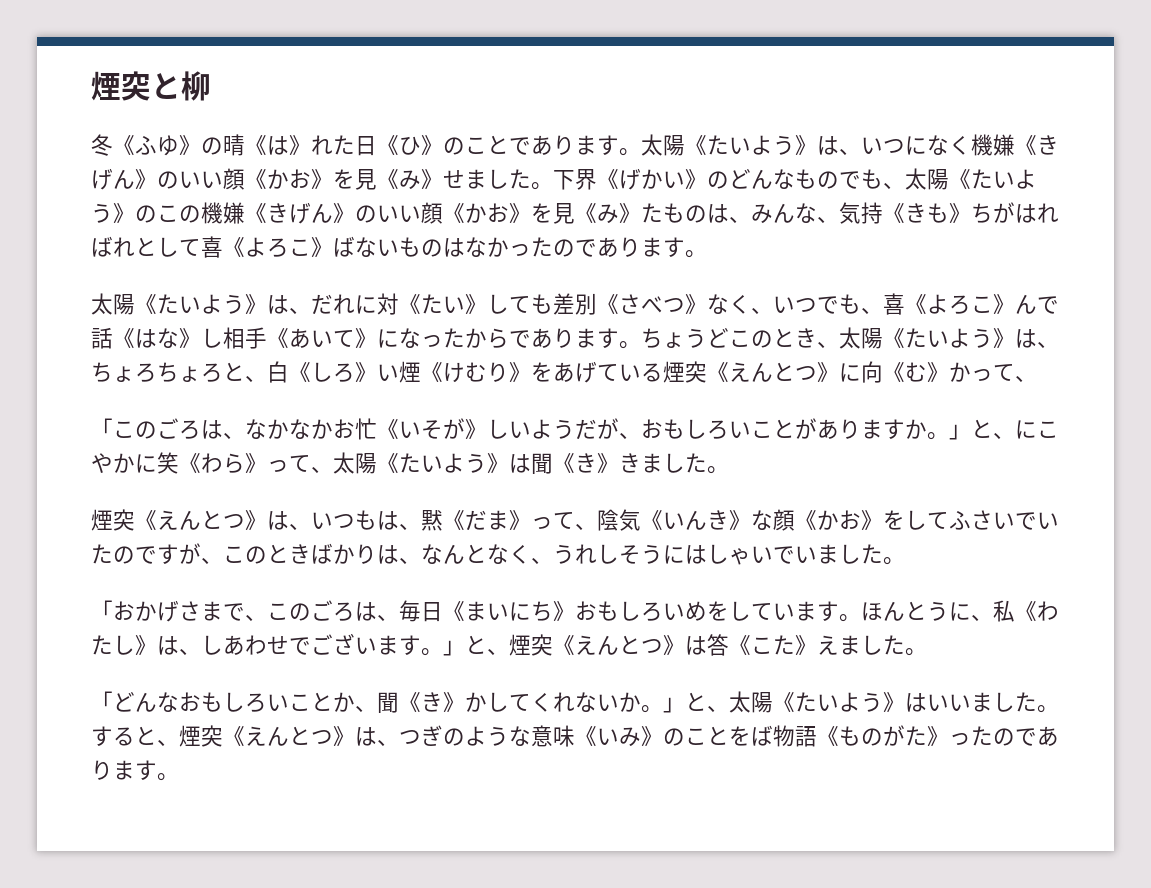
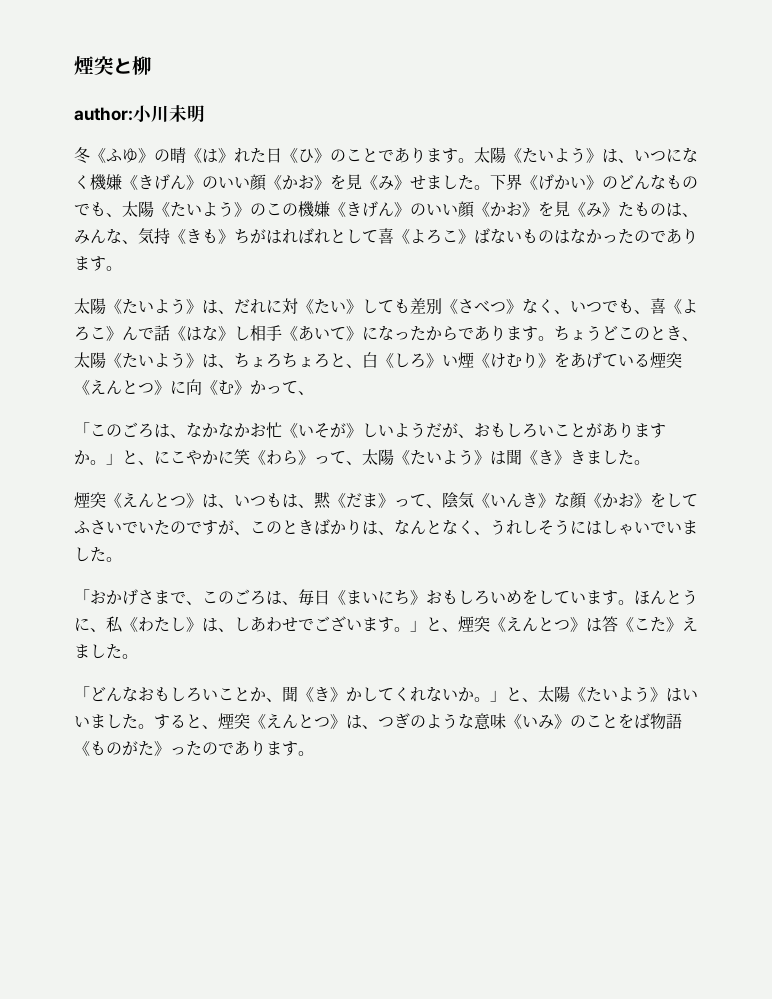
+ author:小川未明

